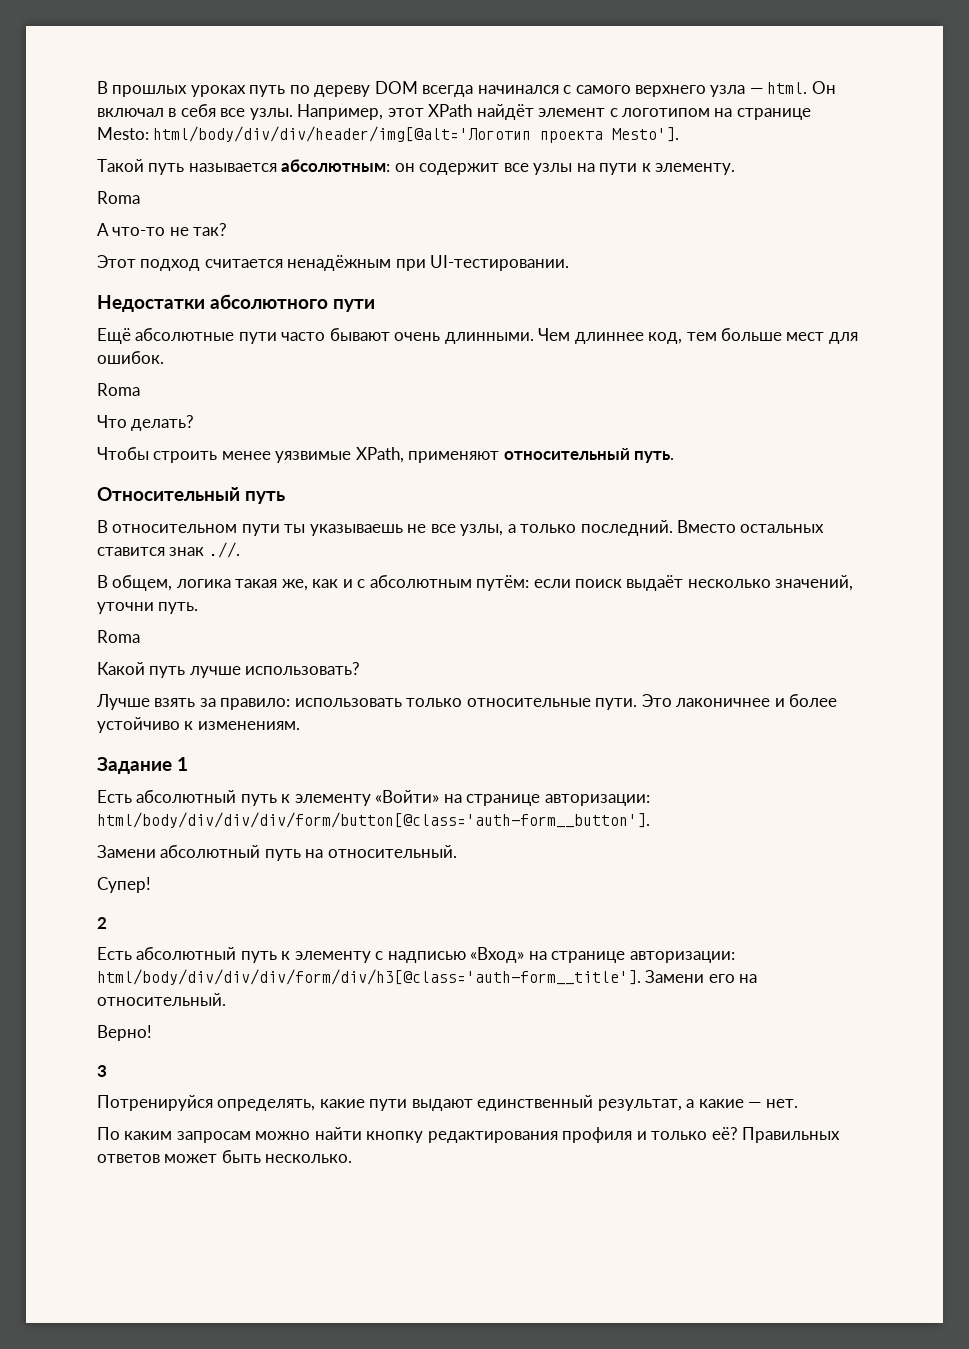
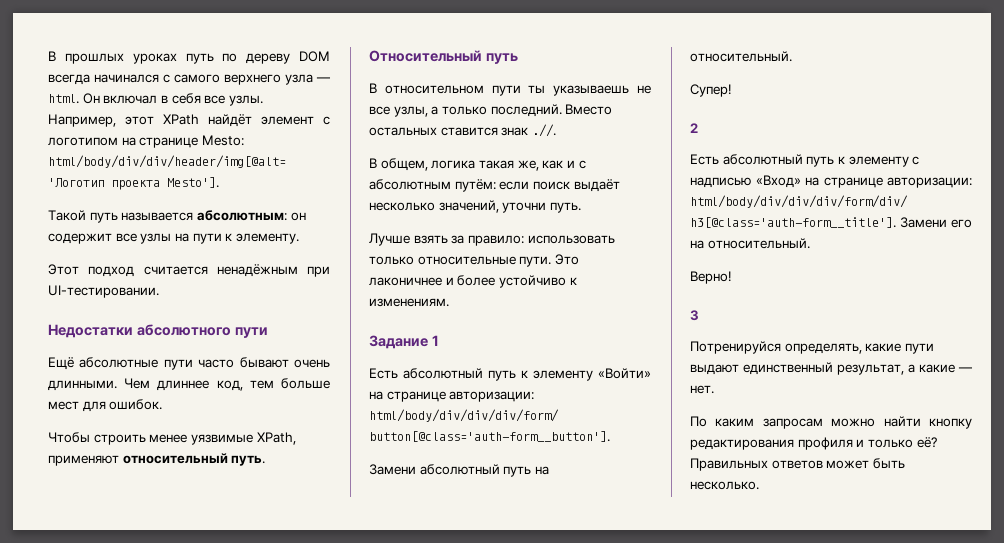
  Такой путь называется абсолютным: он содержит все узлы на пути к элементу.
- Roma
- А что-то не так?
  Чем длиннее код, тем больше мест для ошибок.
- Roma
- Что делать?
  В общем, логика такая же, как и с абсолютным путём: если поиск выдаёт несколько значений, уточни путь.
- Roma
- Какой путь лучше использовать?

